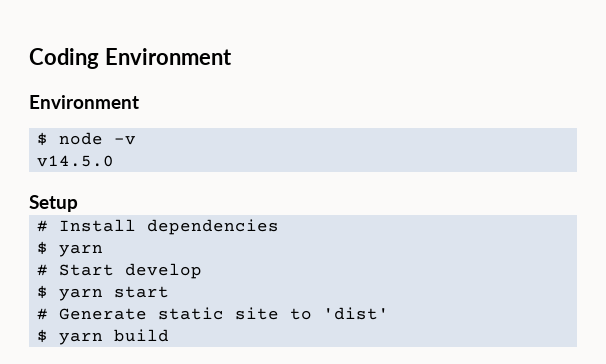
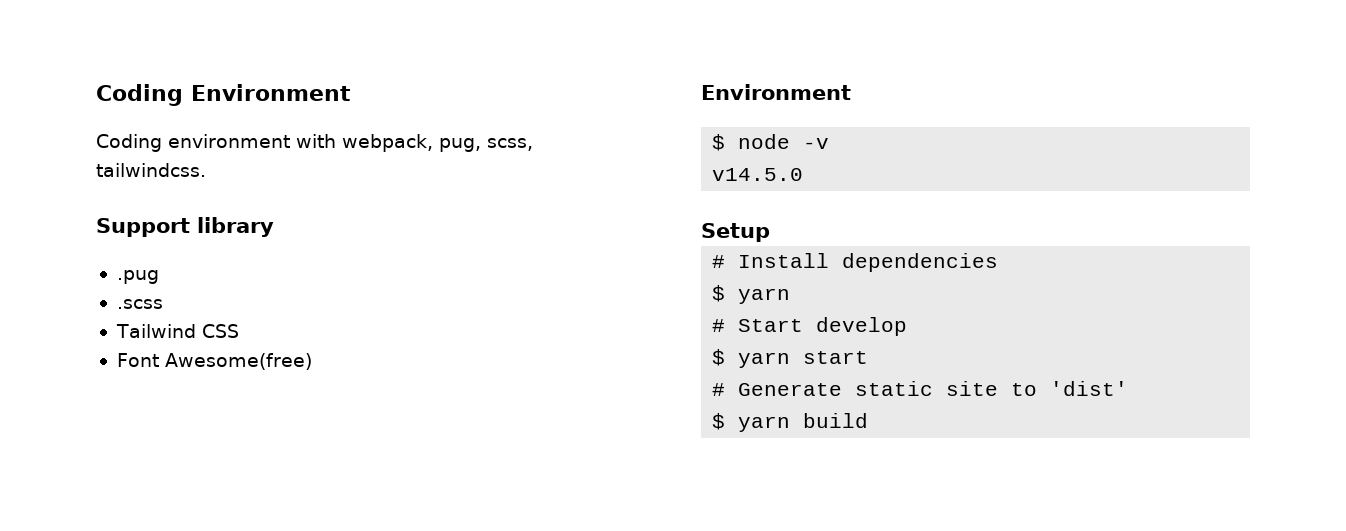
+ Coding environment with webpack, pug, scss, tailwindcss.
+ Support library
+ .pug
+ .scss
+ Tailwind CSS
+ Font Awesome(free)

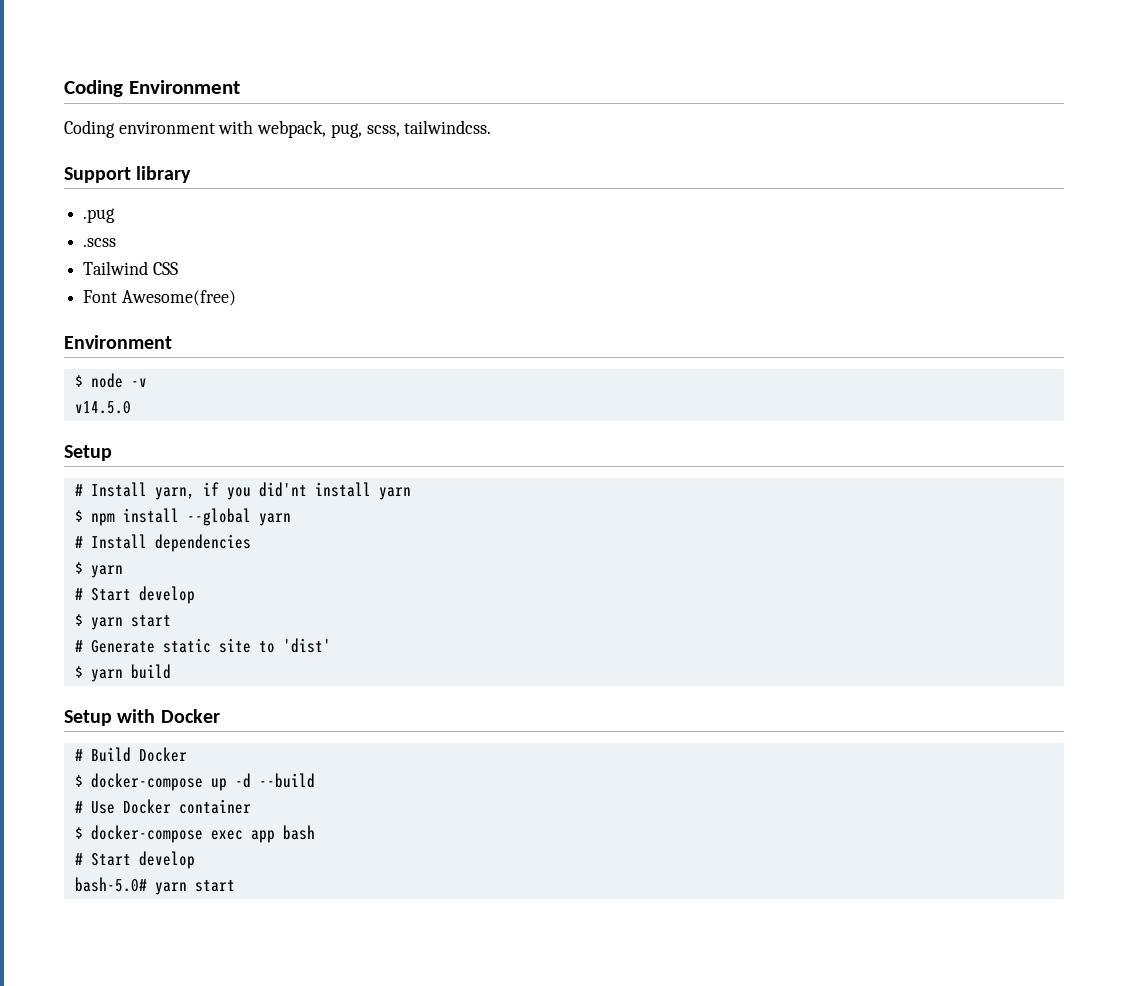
+ # Install yarn, if you did'nt install yarn
+ $ npm install --global yarn
+ Setup with Docker
+ # Build Docker
+ $ docker-compose up -d --build
+ # Use Docker container
+ $ docker-compose exec app bash
+ # Start develop
+ bash-5.0# yarn start

